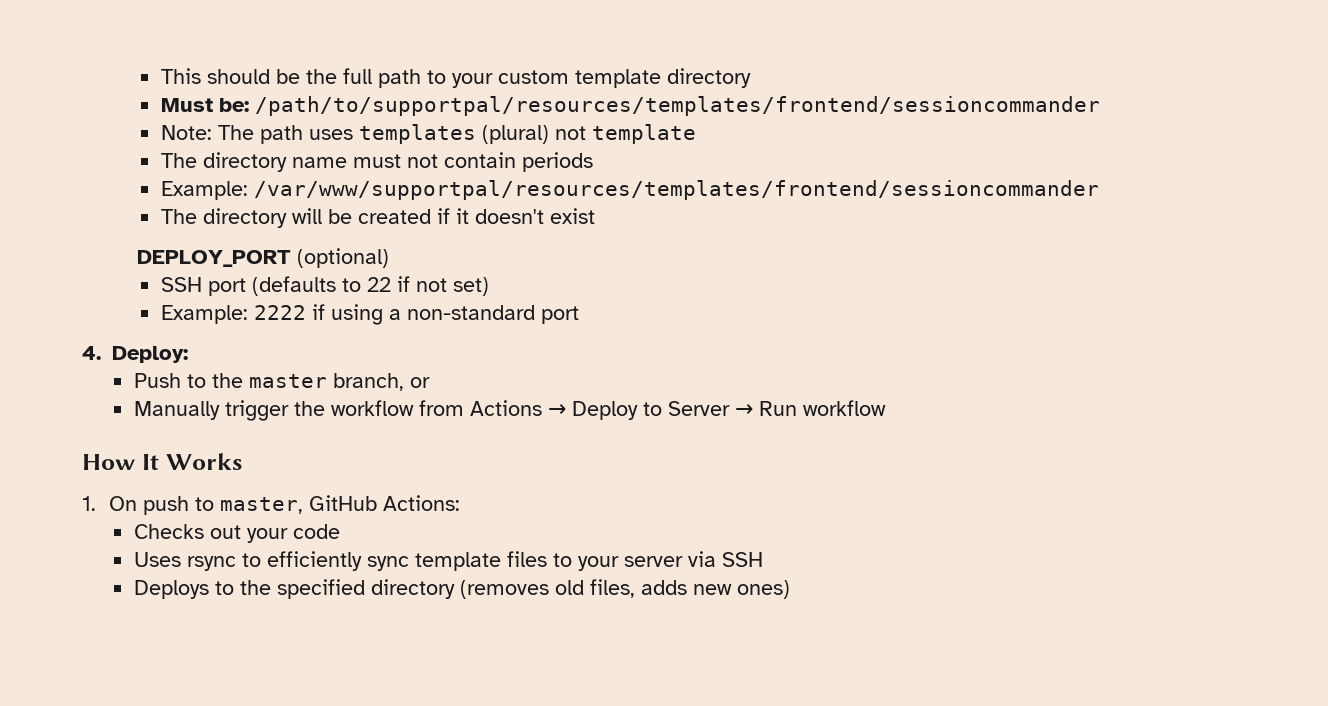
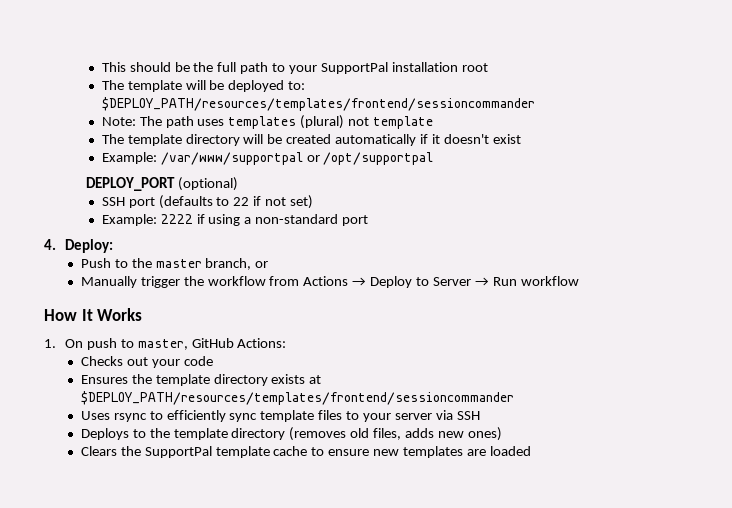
- This should be the full path to your custom template directory
- Must be: /path/to/supportpal/resources/templates/frontend/sessioncommander
+ This should be the full path to your SupportPal installation root
+ The template will be deployed to: $DEPLOY_PATH/resources/templates/frontend/sessioncommander
- The directory name must not contain periods
- Example: /var/www/supportpal/resources/templates/frontend/sessioncommander
- The directory will be created if it doesn't exist
+ The template directory will be created automatically if it doesn't exist
+ Example: /var/www/supportpal or /opt/supportpal
+ Ensures the template directory exists at $DEPLOY_PATH/resources/templates/frontend/sessioncommander
- Deploys to the specified directory (removes old files, adds new ones)
+ Deploys to the template directory (removes old files, adds new ones)
+ Clears the SupportPal template cache to ensure new templates are loaded

